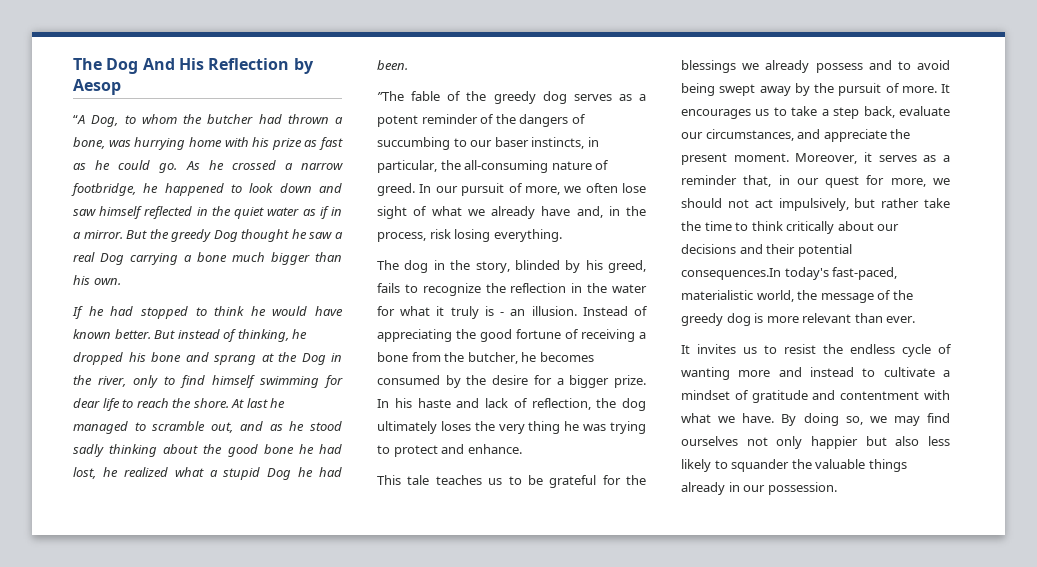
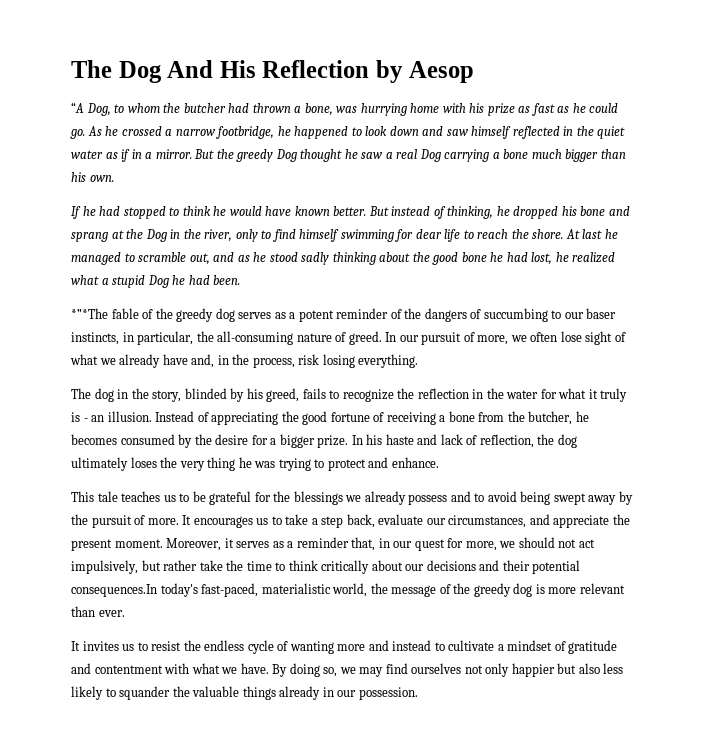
- ”The fable of the greedy dog serves as a potent reminder of the dangers of succumbing to our baser instincts, in particular, the all-consuming nature of greed.
+ *”*The fable of the greedy dog serves as a potent reminder of the dangers of succumbing to our baser instincts, in particular, the all-consuming nature of greed.

